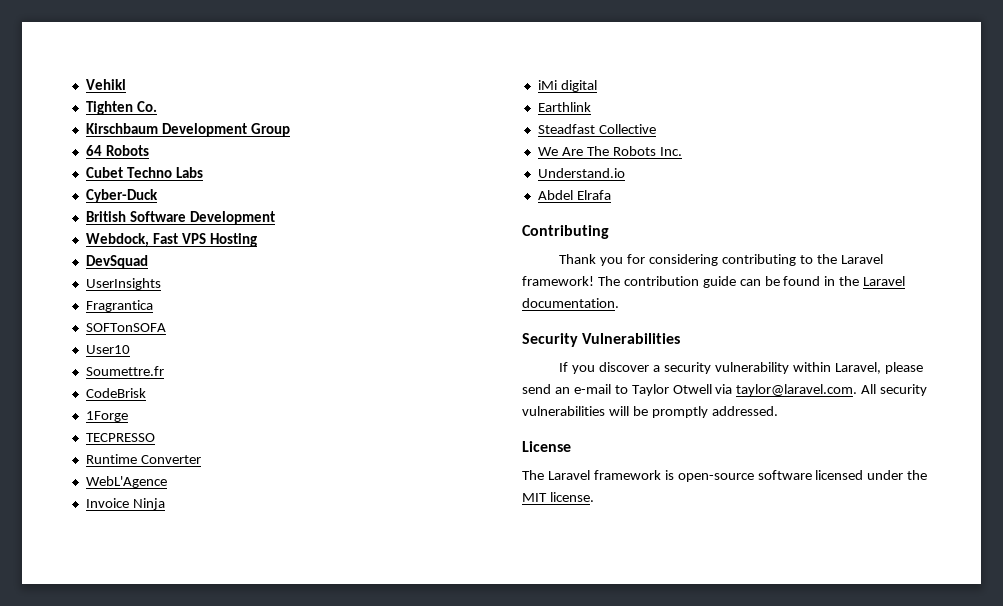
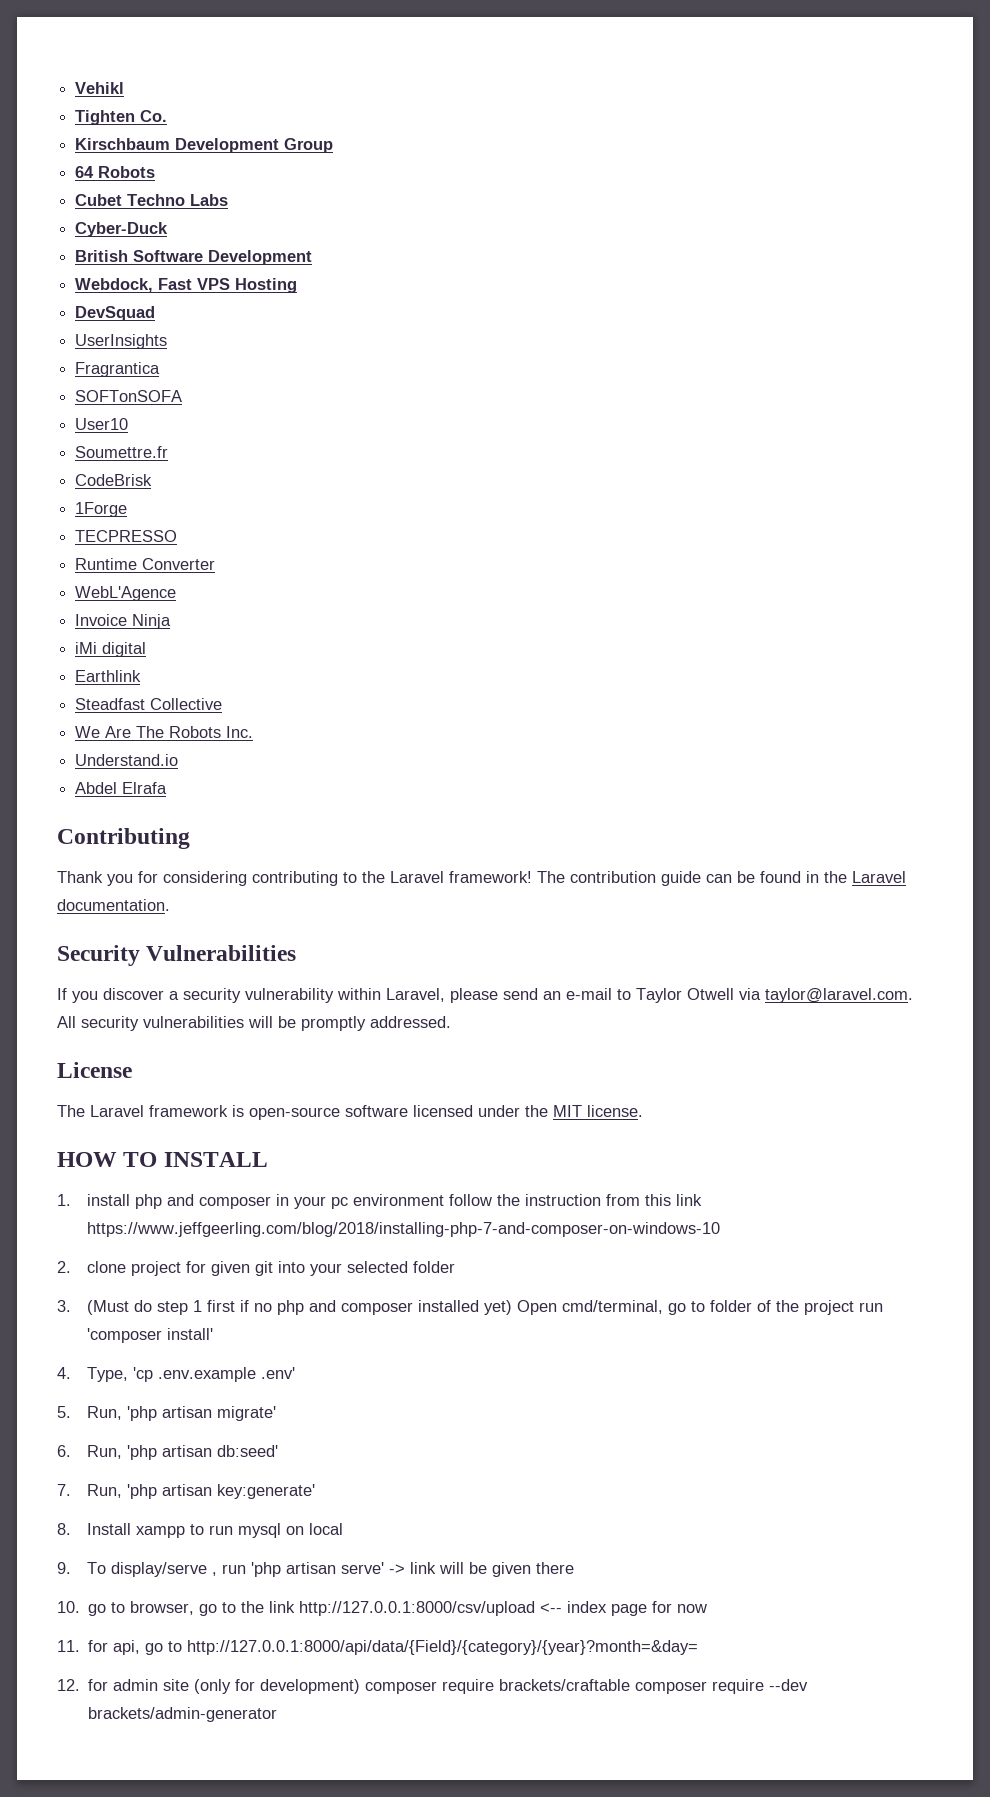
+ HOW TO INSTALL
+ 1. install php and composer in your pc environment follow the instruction from this link https://www.jeffgeerling.com/blog/2018/installing-php-7-and-composer-on-windows-10
+ 2. clone project for given git into your selected folder
+ 3. (Must do step 1 first if no php and composer installed yet) Open cmd/terminal, go to folder of the project run 'composer install'
+ 4. Type, 'cp .env.example .env'
+ 5. Run, 'php artisan migrate'
+ 6. Run, 'php artisan db:seed'
+ 7. Run, 'php artisan key:generate'
+ 8. Install xampp to run mysql on local
+ 9. To display/serve , run 'php artisan serve' -> link will be given there
+ 10. go to browser, go to the link http://127.0.0.1:8000/csv/upload <-- index page for now
+ 11. for api, go to http://127.0.0.1:8000/api/data/{Field}/{category}/{year}?month=&day=
+ 12. for admin site (only for development) composer require brackets/craftable composer require --dev brackets/admin-generator

